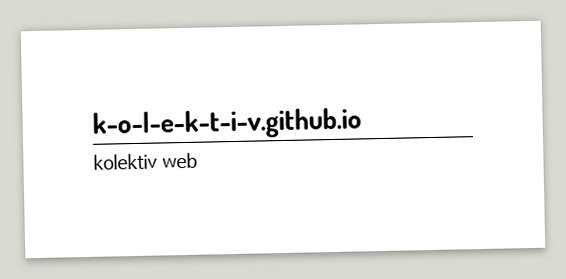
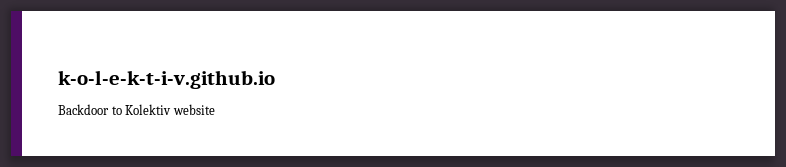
- kolektiv web
+ Backdoor to Kolektiv website

